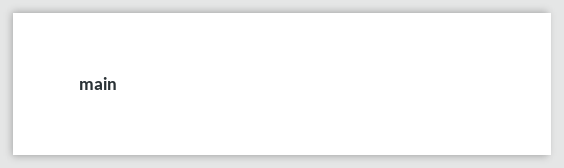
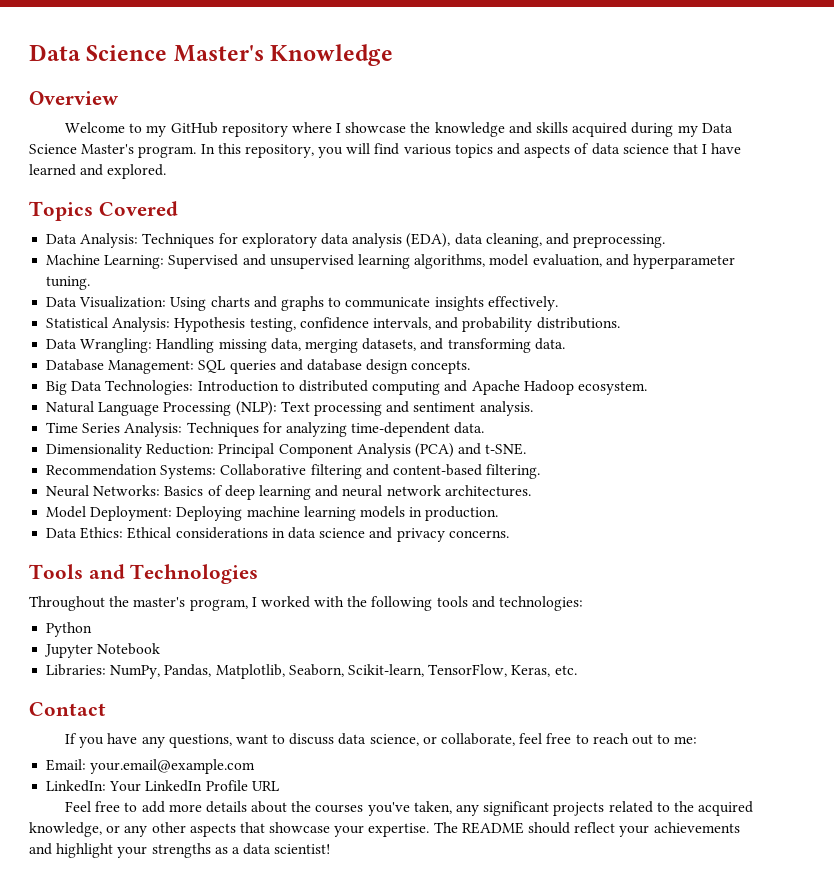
- main
+ Data Science Master's Knowledge
+ Overview
+ Welcome to my GitHub repository where I showcase the knowledge and skills acquired during my Data Science Master's program. In this repository, you will find various topics and aspects of data science that I have learned and explored.
+ Topics Covered
+ Data Analysis: Techniques for exploratory data analysis (EDA), data cleaning, and preprocessing.
+ Machine Learning: Supervised and unsupervised learning algorithms, model evaluation, and hyperparameter tuning.
+ Data Visualization: Using charts and graphs to communicate insights effectively.
+ Statistical Analysis: Hypothesis testing, confidence intervals, and probability distributions.
+ Data Wrangling: Handling missing data, merging datasets, and transforming data.
+ Database Management: SQL queries and database design concepts.
+ Big Data Technologies: Introduction to distributed computing and Apache Hadoop ecosystem.
+ Natural Language Processing (NLP): Text processing and sentiment analysis.
+ Time Series Analysis: Techniques for analyzing time-dependent data.
+ Dimensionality Reduction: Principal Component Analysis (PCA) and t-SNE.
+ Recommendation Systems: Collaborative filtering and content-based filtering.
+ Neural Networks: Basics of deep learning and neural network architectures.
+ Model Deployment: Deploying machine learning models in production.
+ Data Ethics: Ethical considerations in data science and privacy concerns.
+ Tools and Technologies
+ Throughout the master's program, I worked with the following tools and technologies:
+ Python
+ Jupyter Notebook
+ Libraries: NumPy, Pandas, Matplotlib, Seaborn, Scikit-learn, TensorFlow, Keras, etc.
+ Contact
+ If you have any questions, want to discuss data science, or collaborate, feel free to reach out to me:
+ Email: your.email@example.com
+ LinkedIn: Your LinkedIn Profile URL
+ Feel free to add more details about the courses you've taken, any significant projects related to the acquired knowledge, or any other aspects that showcase your expertise. The README should reflect your achievements and highlight your strengths as a data scientist!

